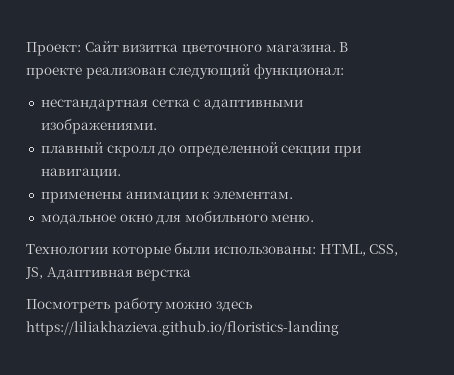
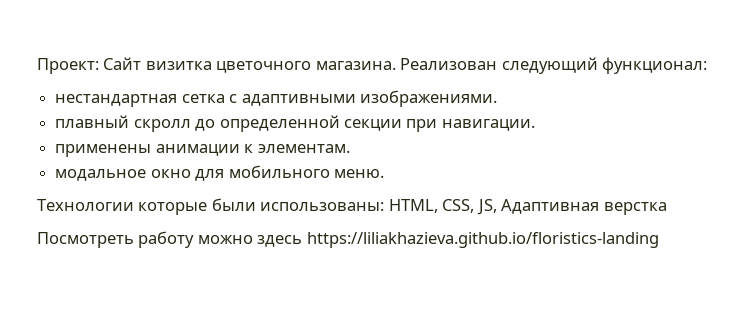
- В проекте реализован следующий функционал:
+ Реализован следующий функционал:

